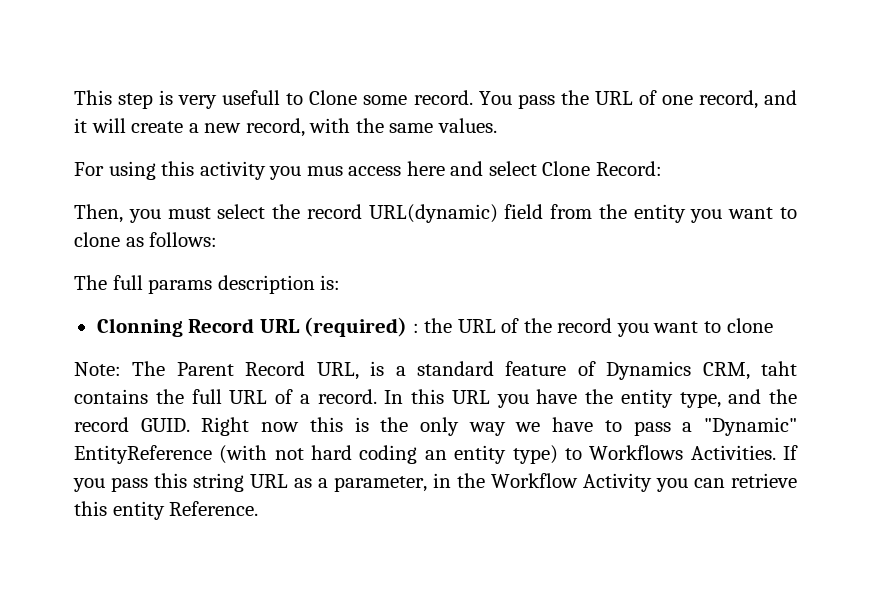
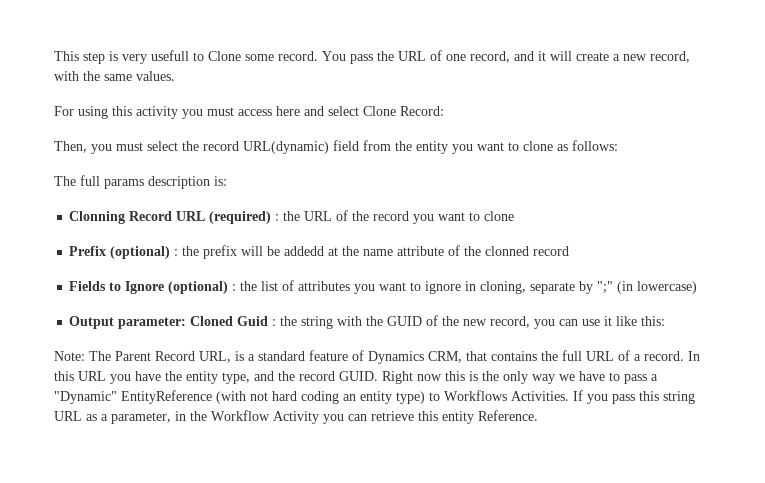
- For using this activity you mus access here and select Clone Record:
+ For using this activity you must access here and select Clone Record:
+ Prefix (optional) : the prefix will be addedd at the name attribute of the clonned record
+ Fields to Ignore (optional) : the list of attributes you want to ignore in cloning, separate by ";" (in lowercase)
+ Output parameter: Cloned Guid : the string with the GUID of the new record, you can use it like this:
- Note: The Parent Record URL, is a standard feature of Dynamics CRM, taht contains the full URL of a record.
+ Note: The Parent Record URL, is a standard feature of Dynamics CRM, that contains the full URL of a record.

